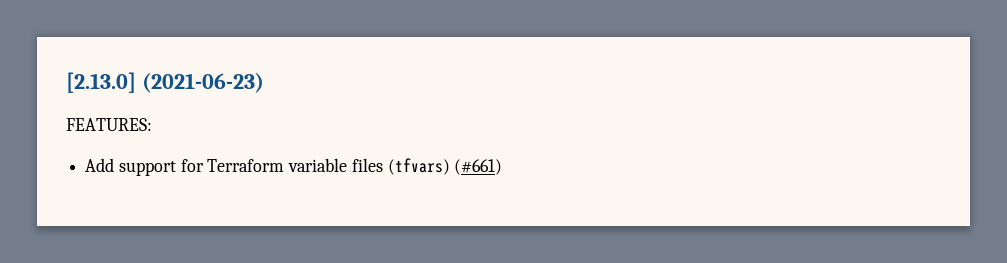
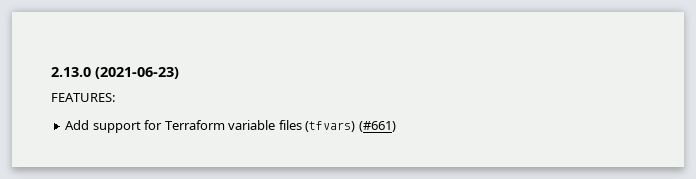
- [2.13.0] (2021-06-23)
+ 2.13.0 (2021-06-23)

